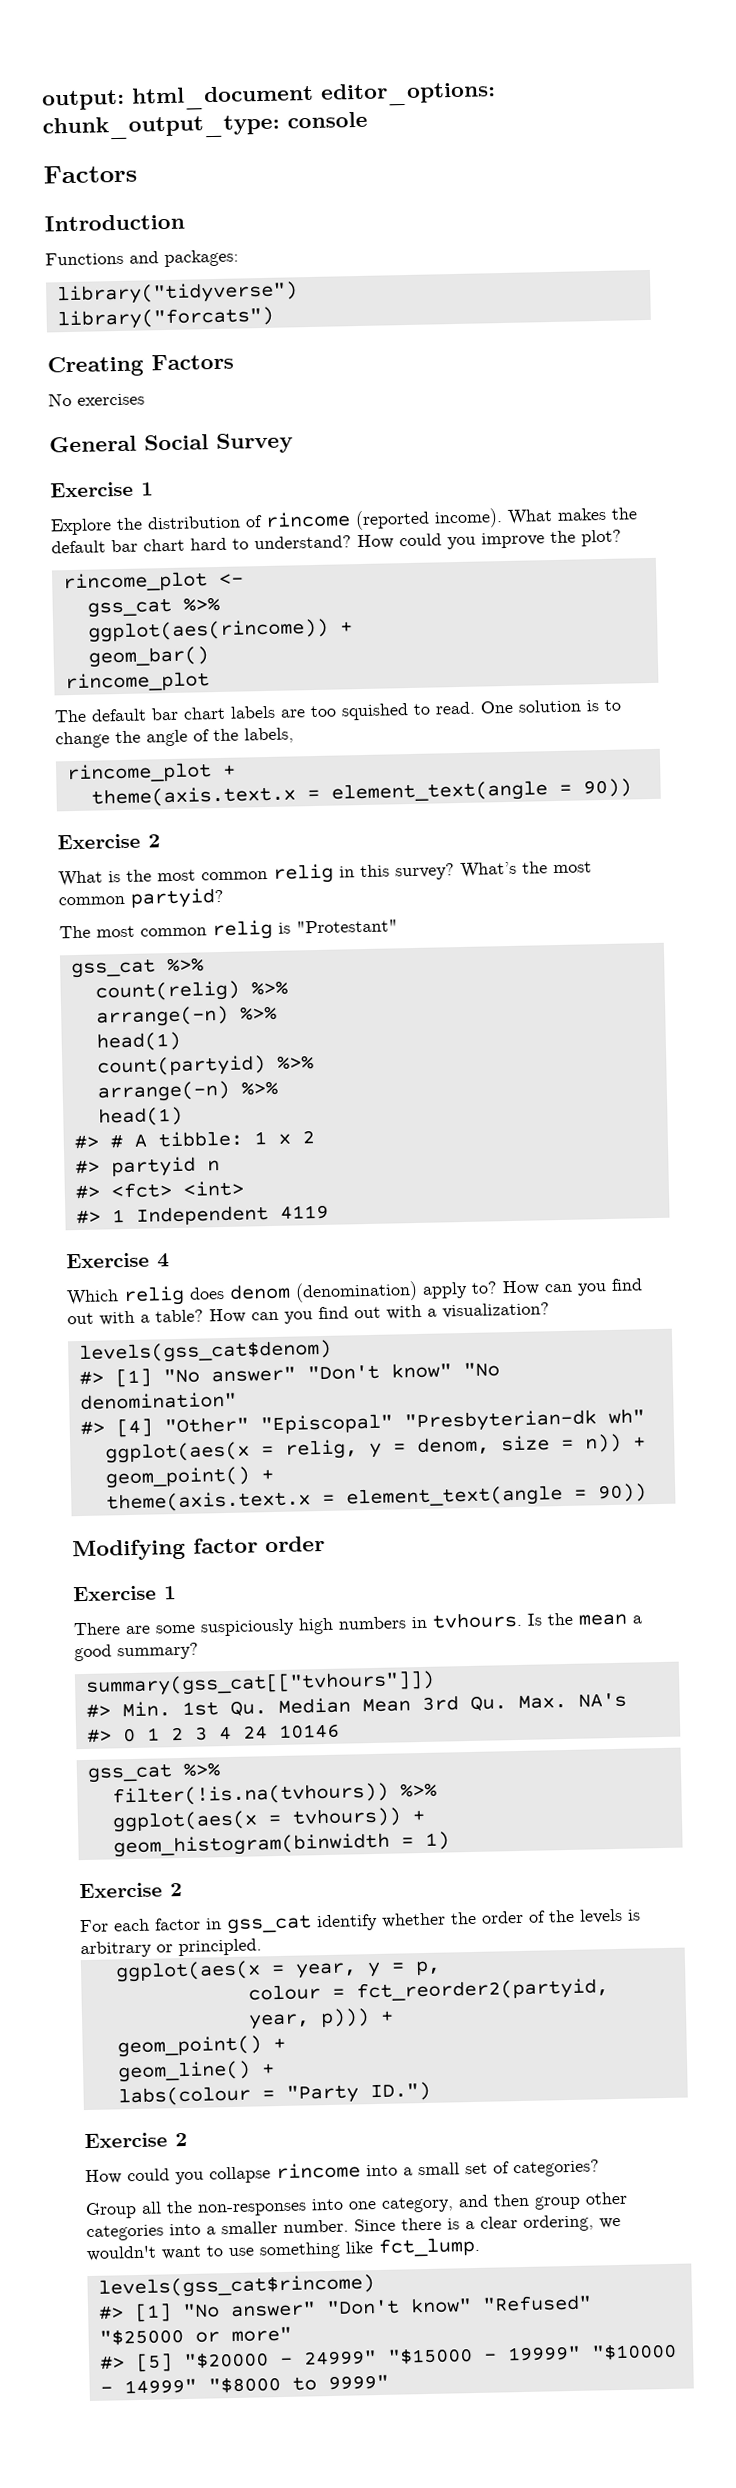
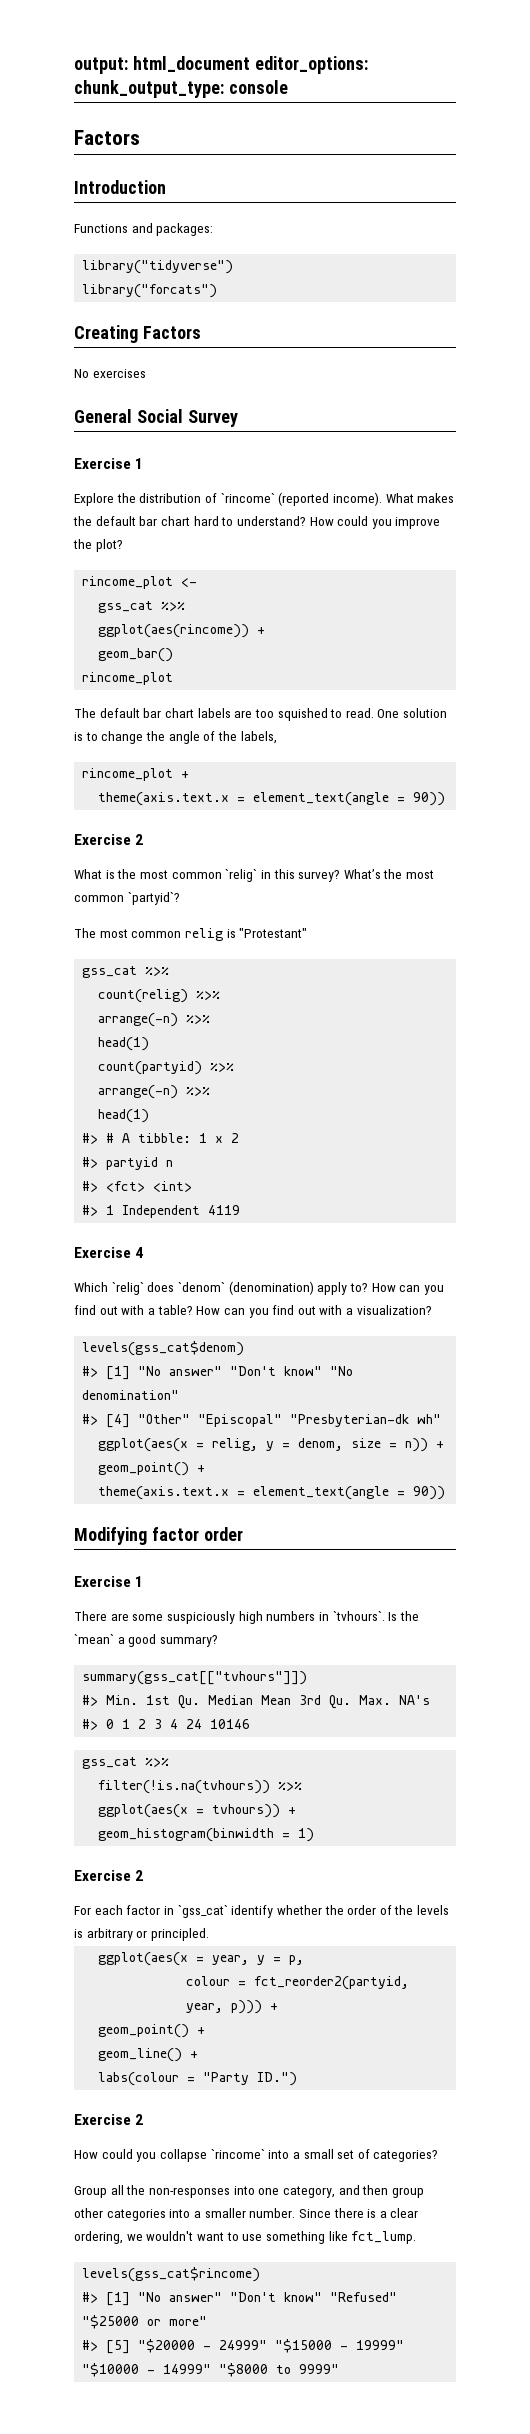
- Explore the distribution of rincome (reported income).
+ Explore the distribution of `rincome` (reported income).
- What is the most common relig in this survey?
+ What is the most common `relig` in this survey?
- What’s the most common partyid?
+ What’s the most common `partyid`?
- Which relig does denom (denomination) apply to?
+ Which `relig` does `denom` (denomination) apply to?
- There are some suspiciously high numbers in tvhours.
+ There are some suspiciously high numbers in `tvhours`.
- Is the mean a good summary?
+ Is the `mean` a good summary?
- For each factor in gss_cat identify whether the order of the levels is arbitrary or principled.
+ For each factor in `gss_cat` identify whether the order of the levels is arbitrary or principled.
- How could you collapse rincome into a small set of categories?
+ How could you collapse `rincome` into a small set of categories?

